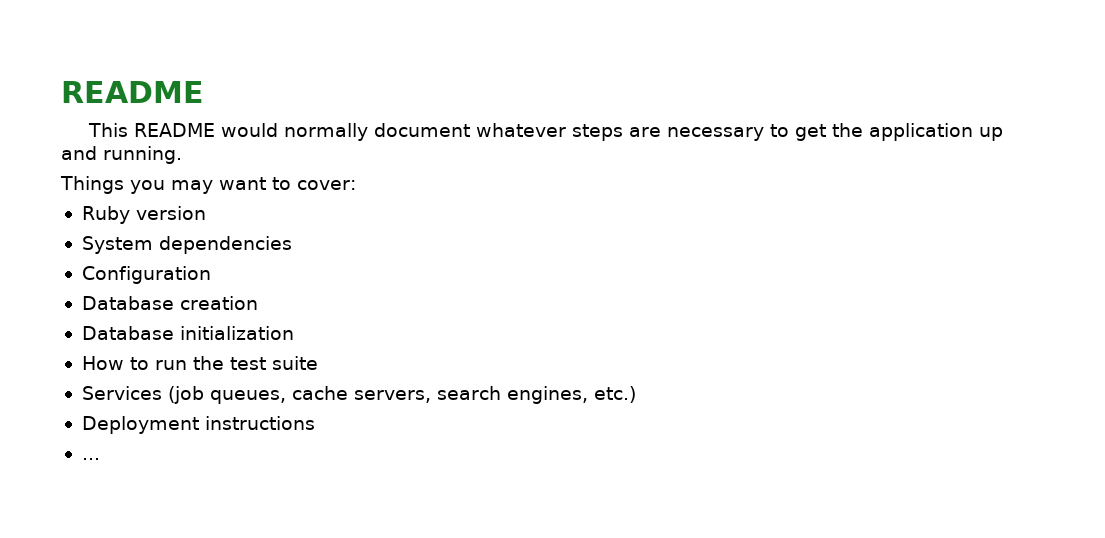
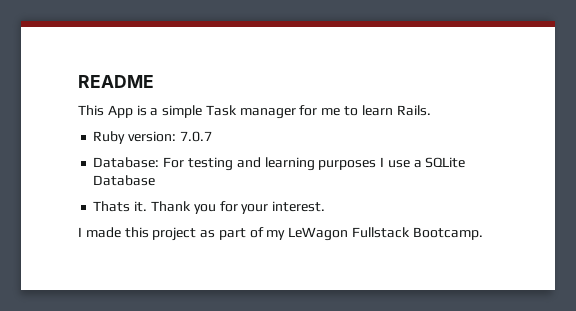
- This README would normally document whatever steps are necessary to get the application up and running.
- Things you may want to cover:
- Ruby version
- System dependencies
- Configuration
- Database creation
- Database initialization
- How to run the test suite
- Services (job queues, cache servers, search engines, etc.)
- Deployment instructions
- ...
+ This App is a simple Task manager for me to learn Rails.
+ Ruby version: 7.0.7
+ Database: For testing and learning purposes I use a SQLite Database
+ Thats it. Thank you for your interest.
+ I made this project as part of my LeWagon Fullstack Bootcamp.

